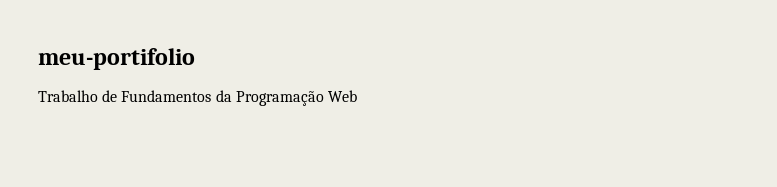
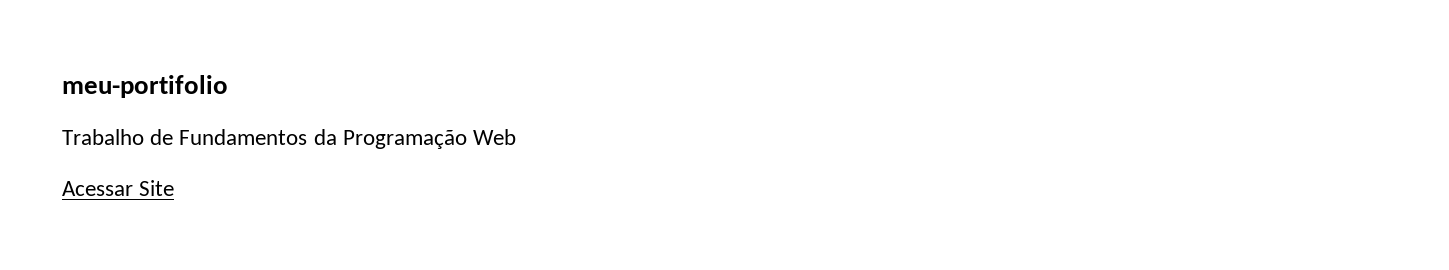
+ Acessar Site

